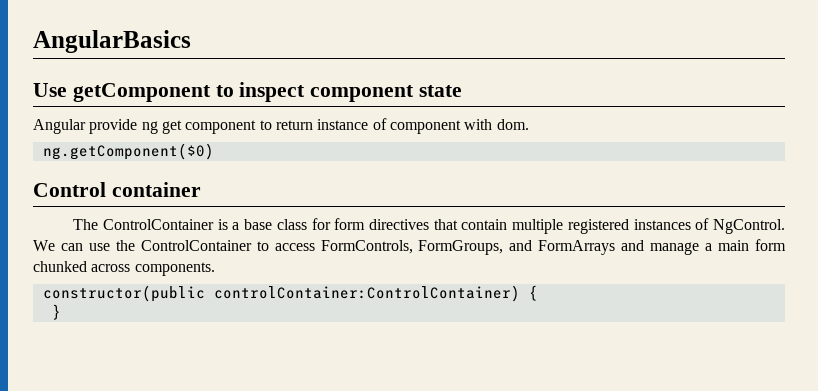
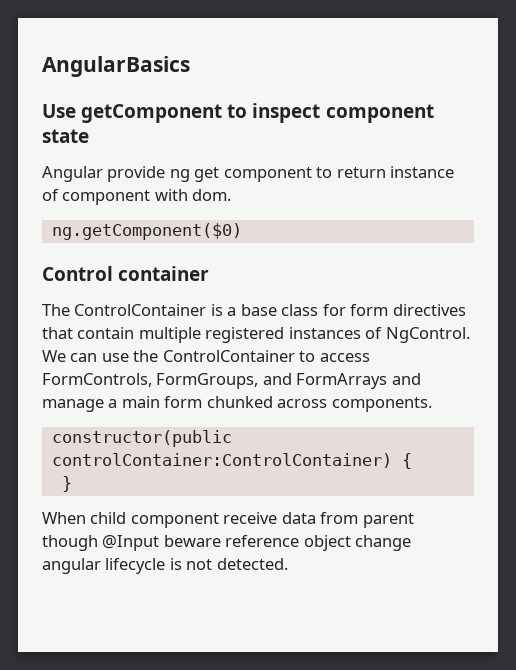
+ When child component receive data from parent though @Input beware reference object change angular lifecycle is not detected.

